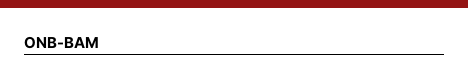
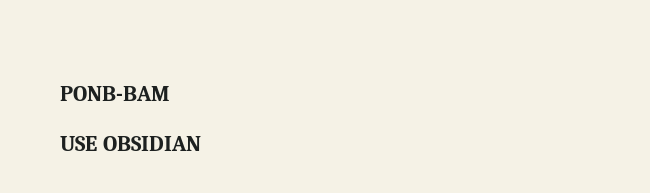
- ONB-BAM
+ PONB-BAM
+ USE OBSIDIAN

